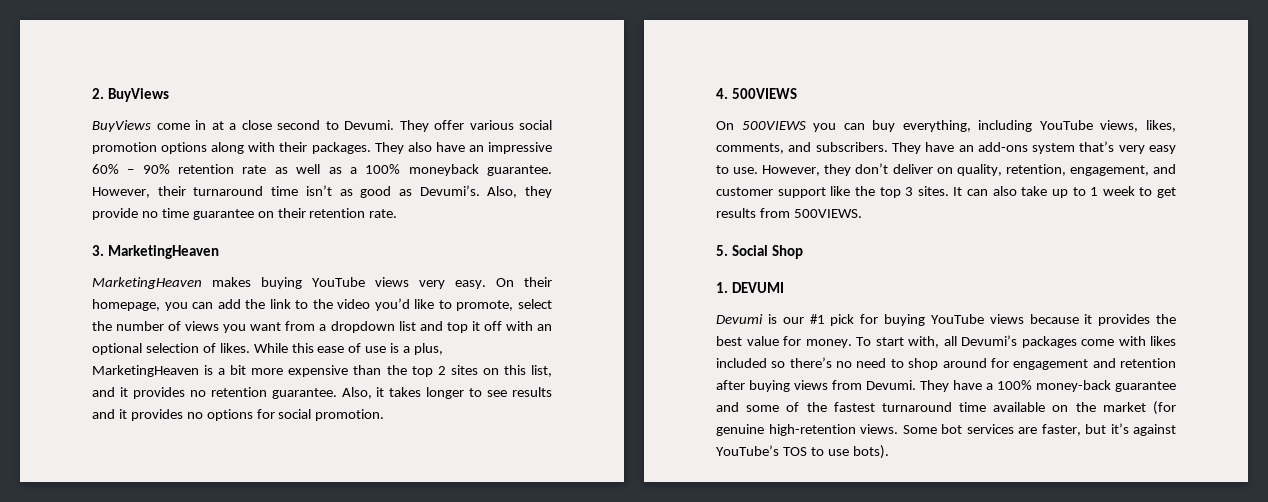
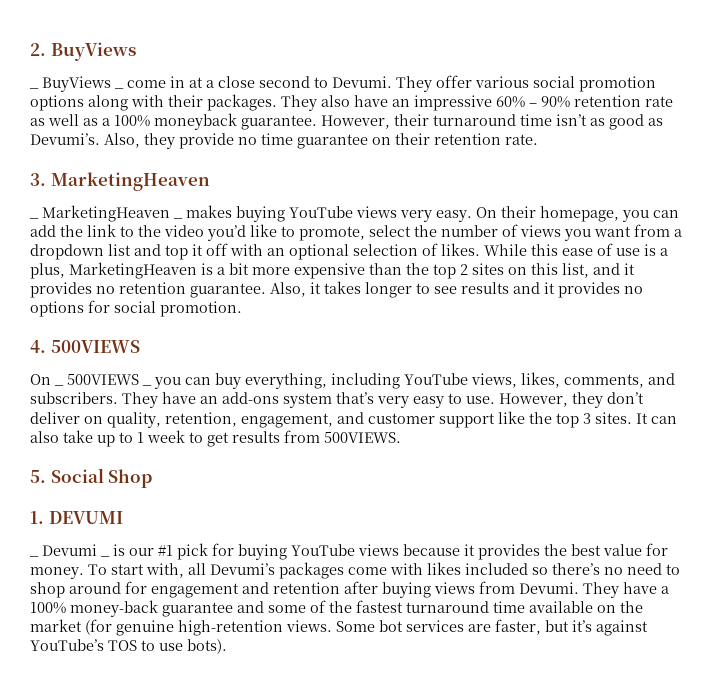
- BuyViews come in at a close second to Devumi.
+ _ BuyViews _ come in at a close second to Devumi.
- MarketingHeaven makes buying YouTube views very easy.
+ _ MarketingHeaven _ makes buying YouTube views very easy.
- On 500VIEWS you can buy everything, including YouTube views, likes, comments, and subscribers.
+ On _ 500VIEWS _ you can buy everything, including YouTube views, likes, comments, and subscribers.
- Devumi is our #1 pick for buying YouTube views because it provides the best value for money.
+ _ Devumi _ is our #1 pick for buying YouTube views because it provides the best value for money.

